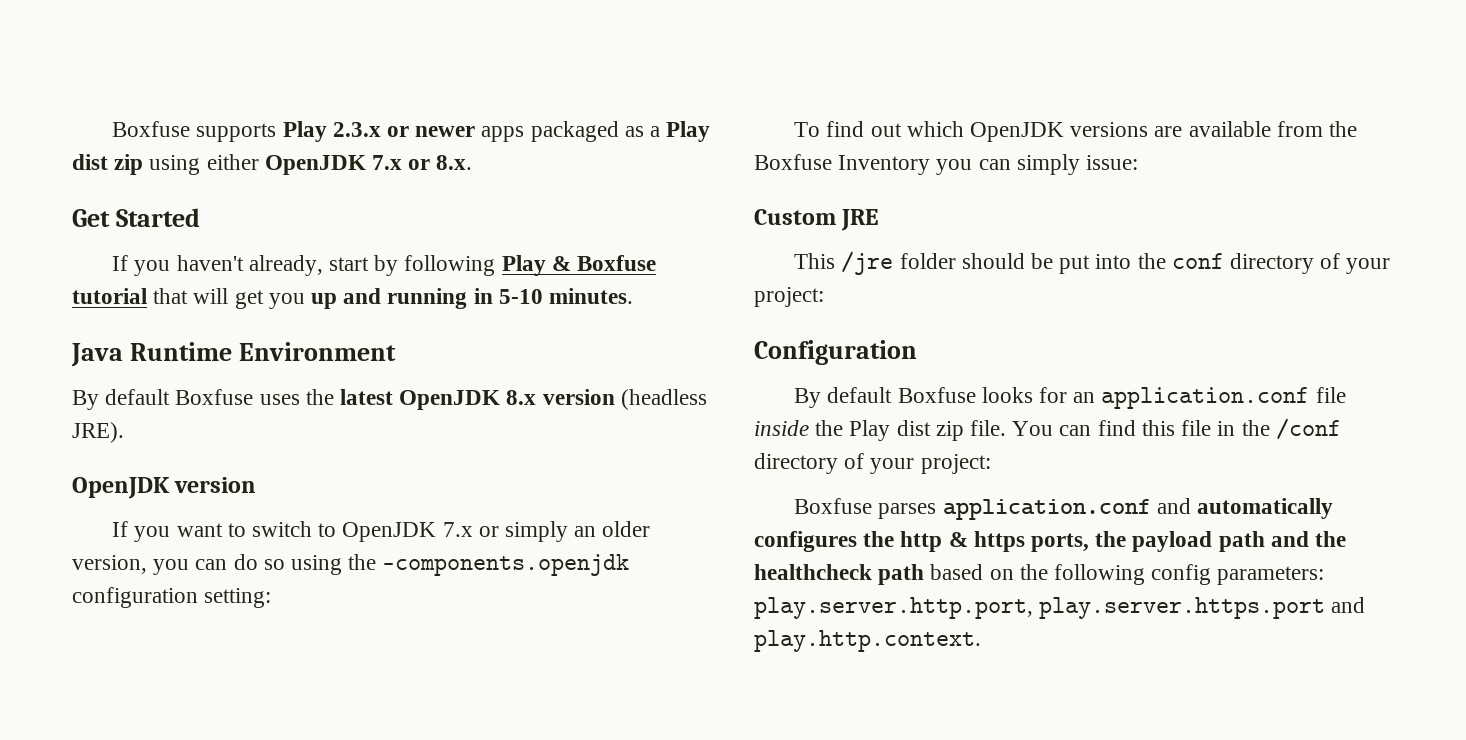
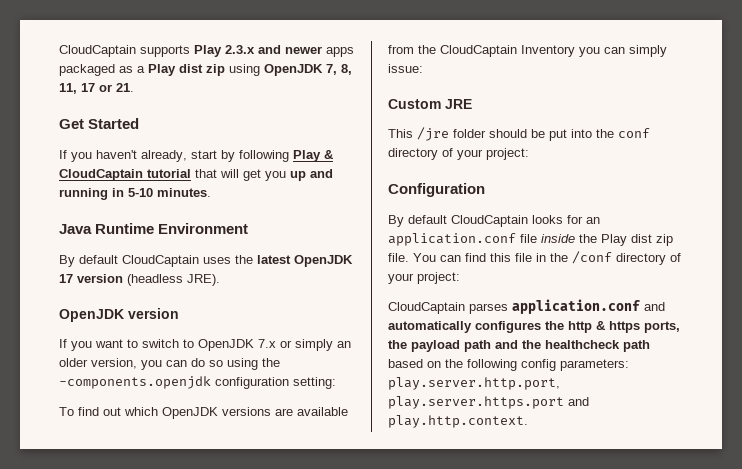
- Boxfuse supports Play 2.3.x or newer apps packaged as a Play dist zip using either OpenJDK 7.x or 8.x.
+ CloudCaptain supports Play 2.3.x and newer apps packaged as a Play dist zip using OpenJDK 7, 8, 11, 17 or 21.
- If you haven't already, start by following Play & Boxfuse tutorial that will get you up and running in 5-10 minutes.
+ If you haven't already, start by following Play & CloudCaptain tutorial that will get you up and running in 5-10 minutes.
- By default Boxfuse uses the latest OpenJDK 8.x version (headless JRE).
+ By default CloudCaptain uses the latest OpenJDK 17 version (headless JRE).
- To find out which OpenJDK versions are available from the Boxfuse Inventory you can simply issue:
+ To find out which OpenJDK versions are available from the CloudCaptain Inventory you can simply issue:
- By default Boxfuse looks for an application.conf file inside the Play dist zip file.
+ By default CloudCaptain looks for an application.conf file inside the Play dist zip file.
- Boxfuse parses application.conf and automatically configures the http & https ports, the payload path and the healthcheck path based on the following config parameters: play.server.http.port, play.server.https.port and play.http.context.
+ CloudCaptain parses application.conf and automatically configures the http & https ports, the payload path and the healthcheck path based on the following config parameters: play.server.http.port, play.server.https.port and play.http.context.

